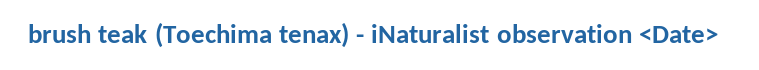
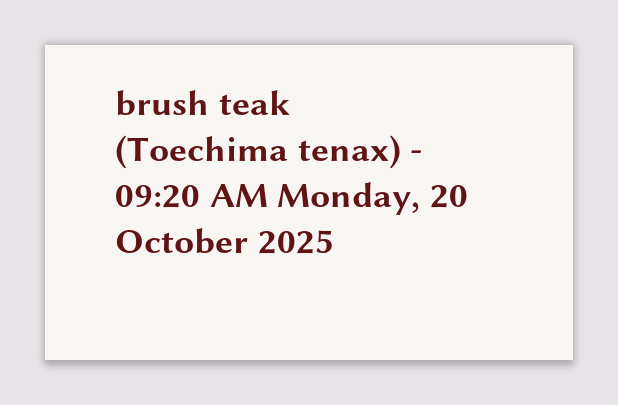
- brush teak (Toechima tenax) - iNaturalist observation <Date>
+ brush teak (Toechima tenax) - 09:20 AM Monday, 20 October 2025

